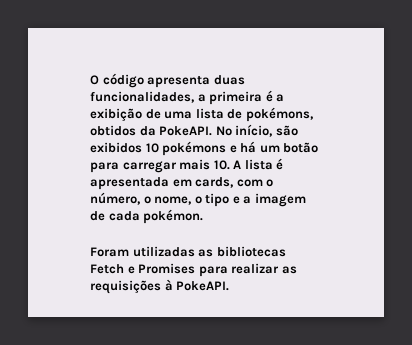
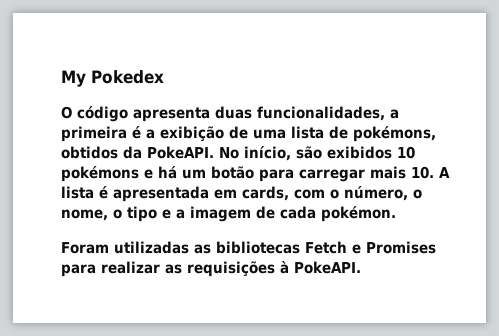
+ My Pokedex

